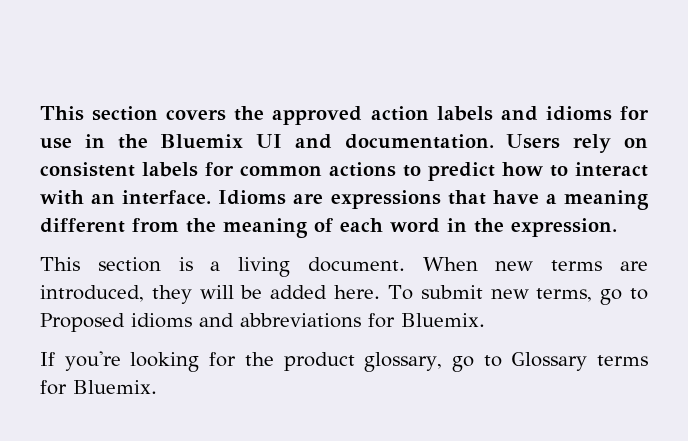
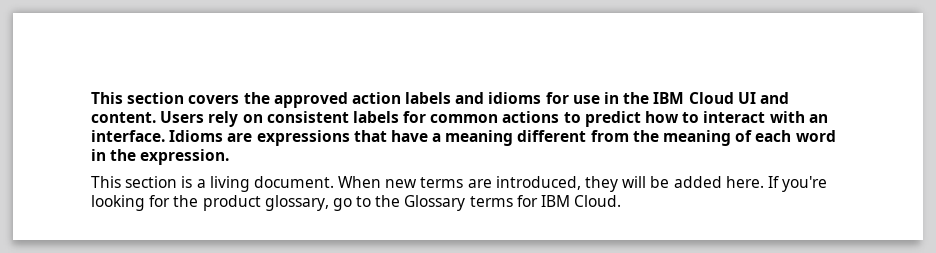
- This section covers the approved action labels and idioms for use in the Bluemix UI and documentation.
+ This section covers the approved action labels and idioms for use in the IBM Cloud UI and content.
- When new terms are introduced, they will be added here. To submit new terms, go to Proposed idioms and abbreviations for Bluemix.
- If you're looking for the product glossary, go to Glossary terms for Bluemix.
+ When new terms are introduced, they will be added here. If you're looking for the product glossary, go to the Glossary terms for IBM Cloud.

